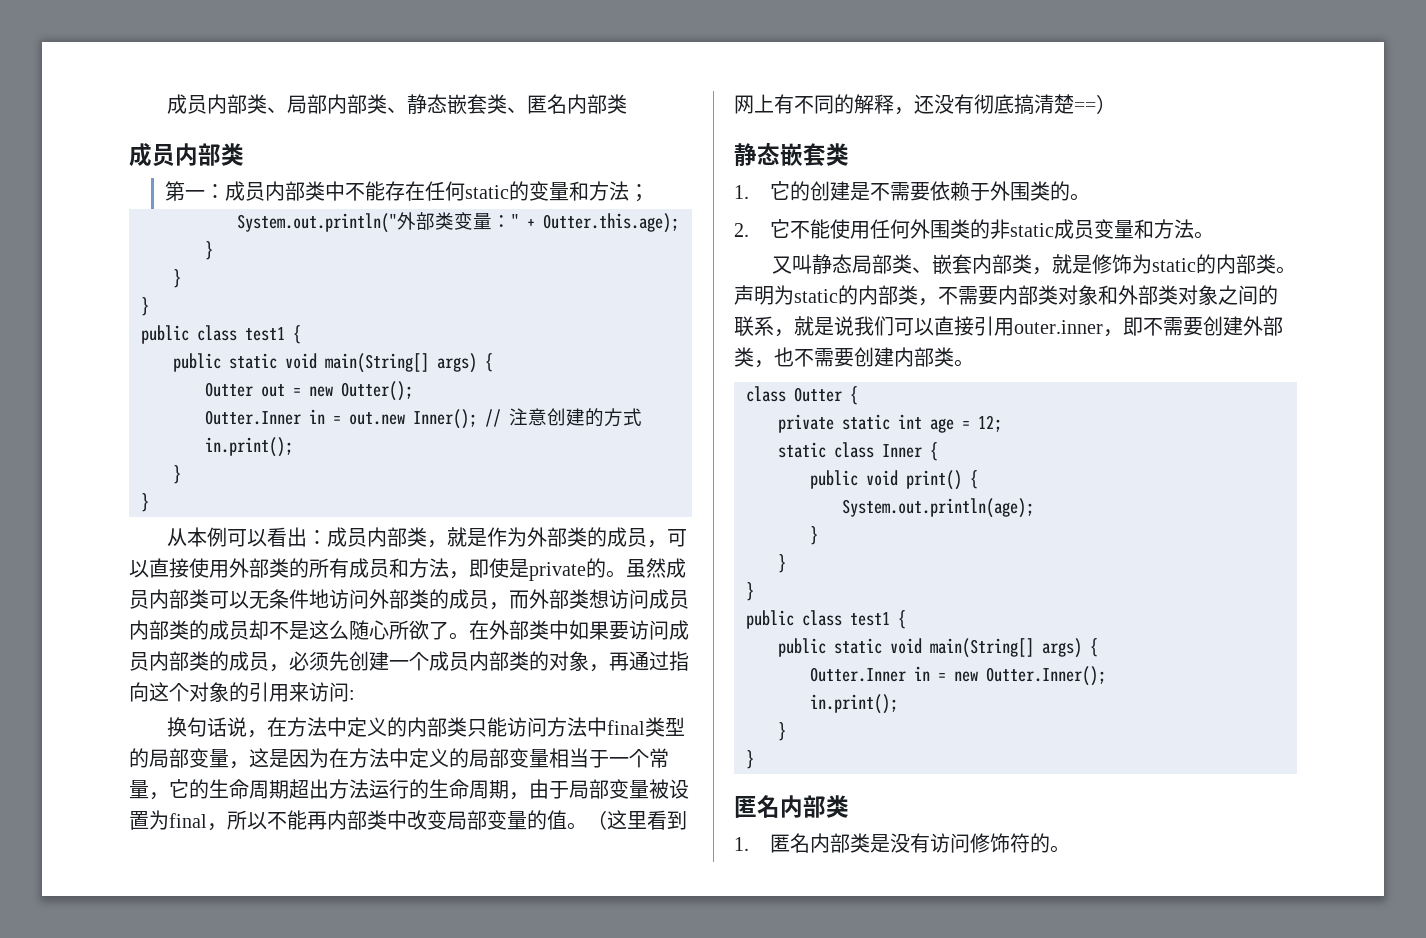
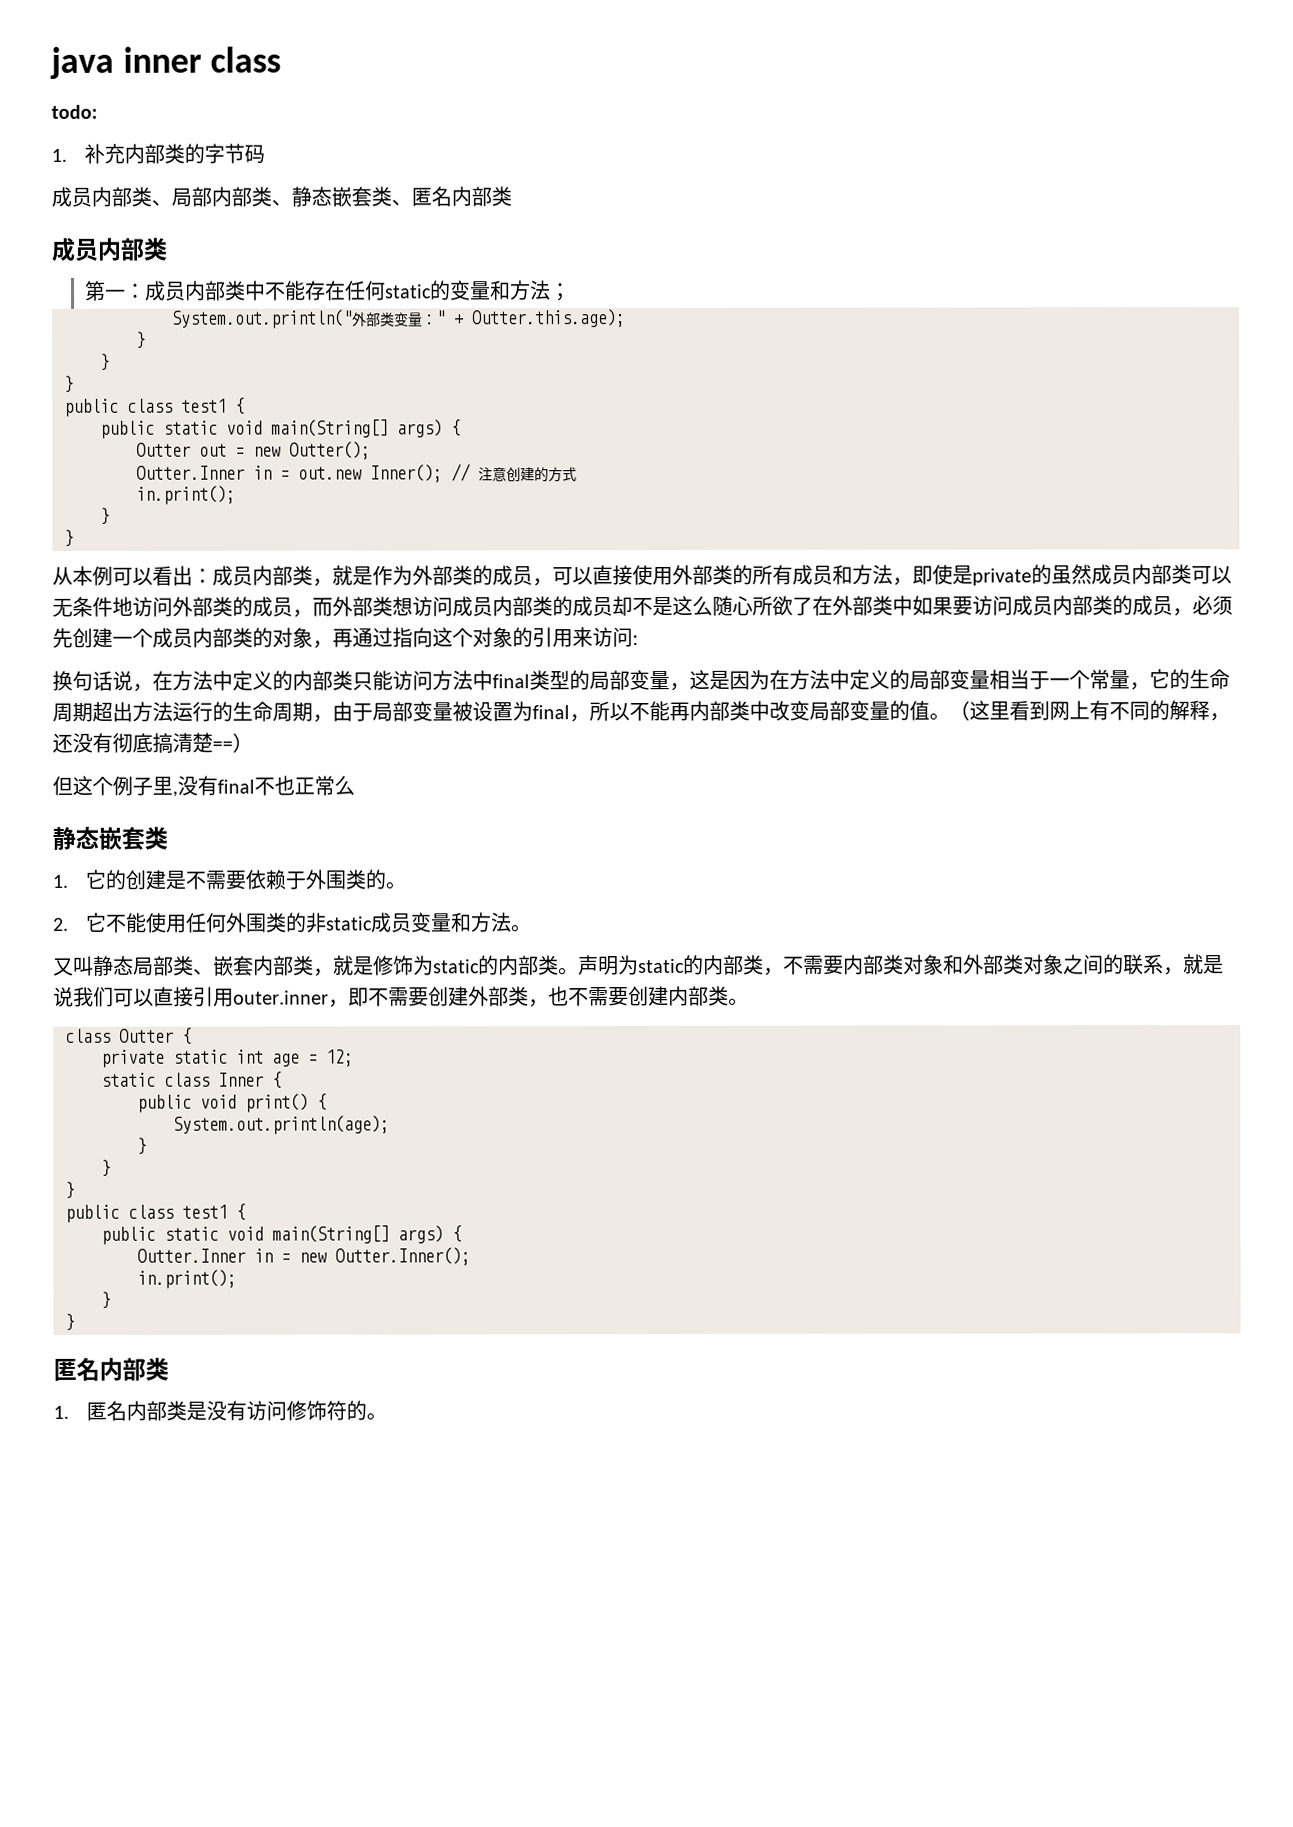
+ java inner class
+ todo:
+ 1.补充内部类的字节码
- 成员内部类，就是作为外部类的成员，可以直接使用外部类的所有成员和方法，即使是private的。虽然成员内部类可以无条件地访问外部类的成员，而外部类想访问成员内部类的成员却不是这么随心所欲了。在外部类中如果要访问成员内部类的成员，必须先创建一个成员内部类的对象，再通过指向这个对象的引用来访问:
+ 成员内部类，就是作为外部类的成员，可以直接使用外部类的所有成员和方法，即使是private的虽然成员内部类可以无条件地访问外部类的成员，而外部类想访问成员内部类的成员却不是这么随心所欲了在外部类中如果要访问成员内部类的成员，必须先创建一个成员内部类的对象，再通过指向这个对象的引用来访问:
+ 但这个例子里,没有final不也正常么

